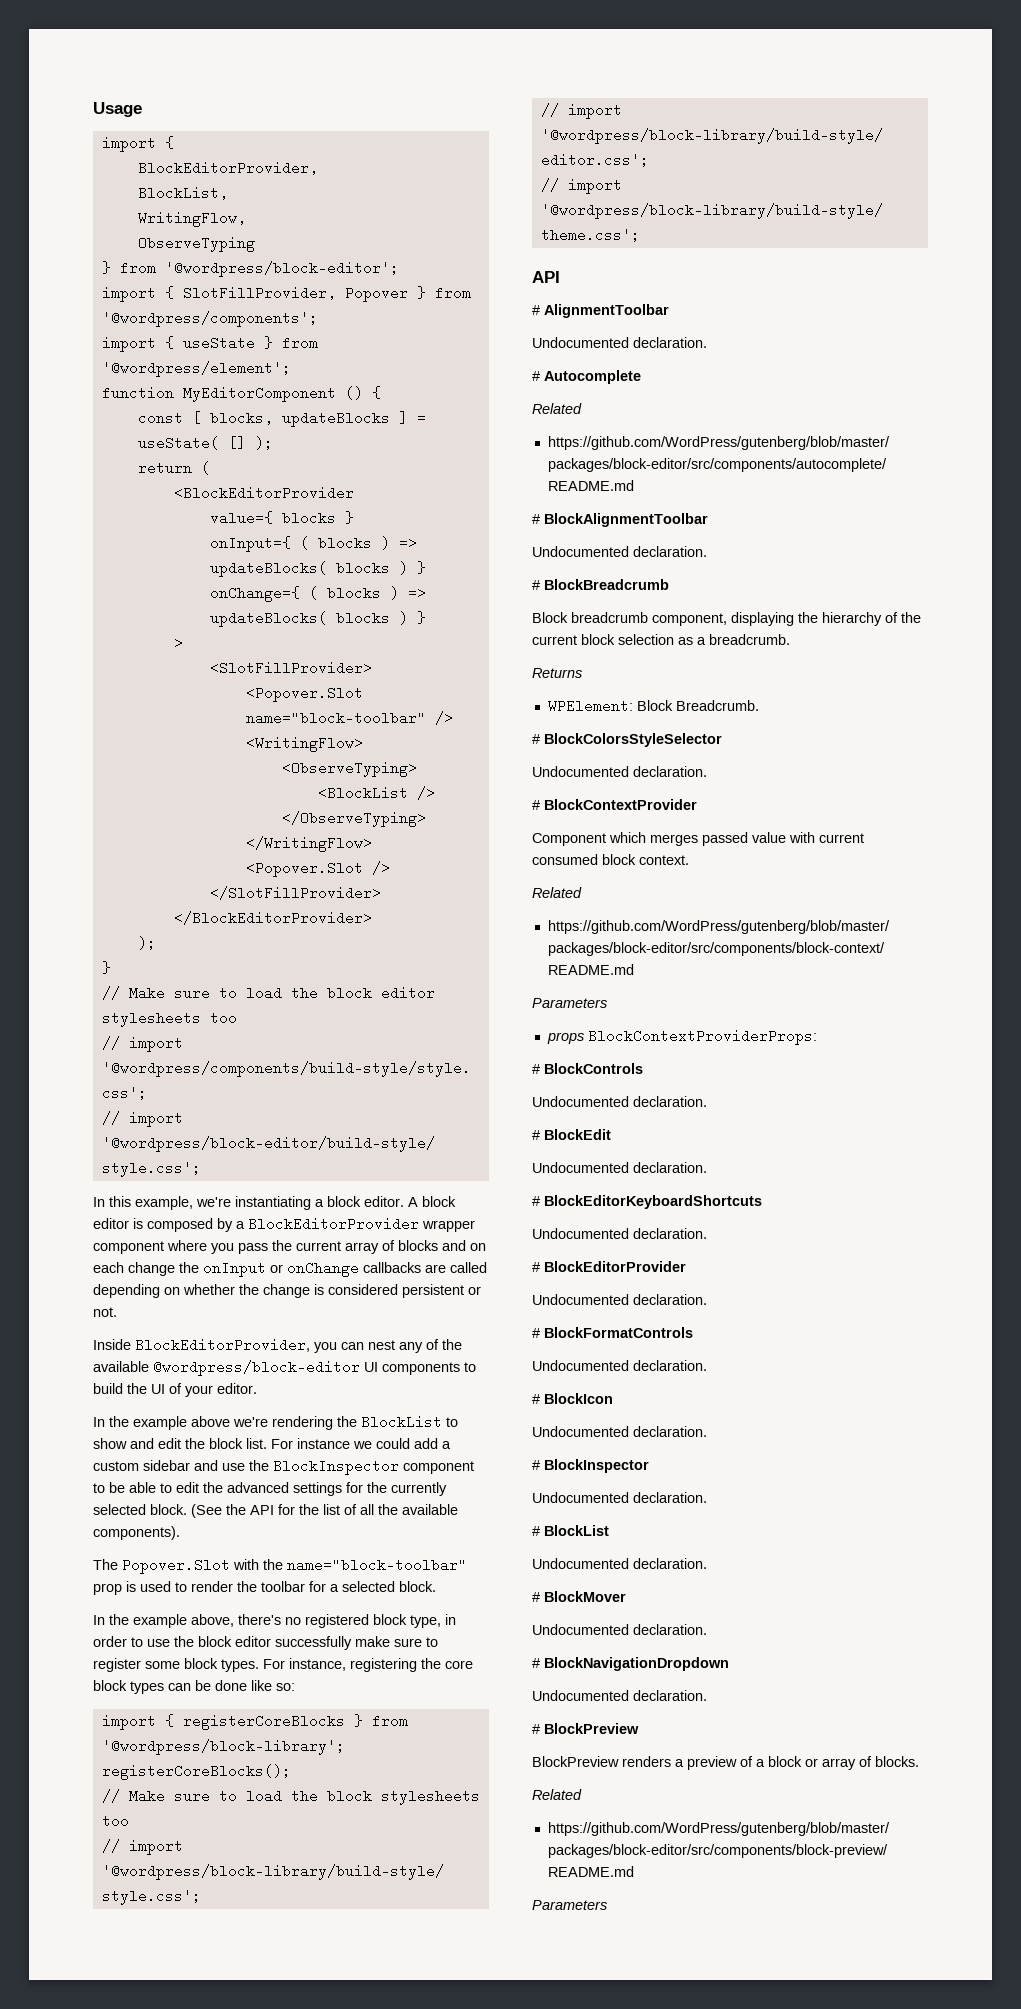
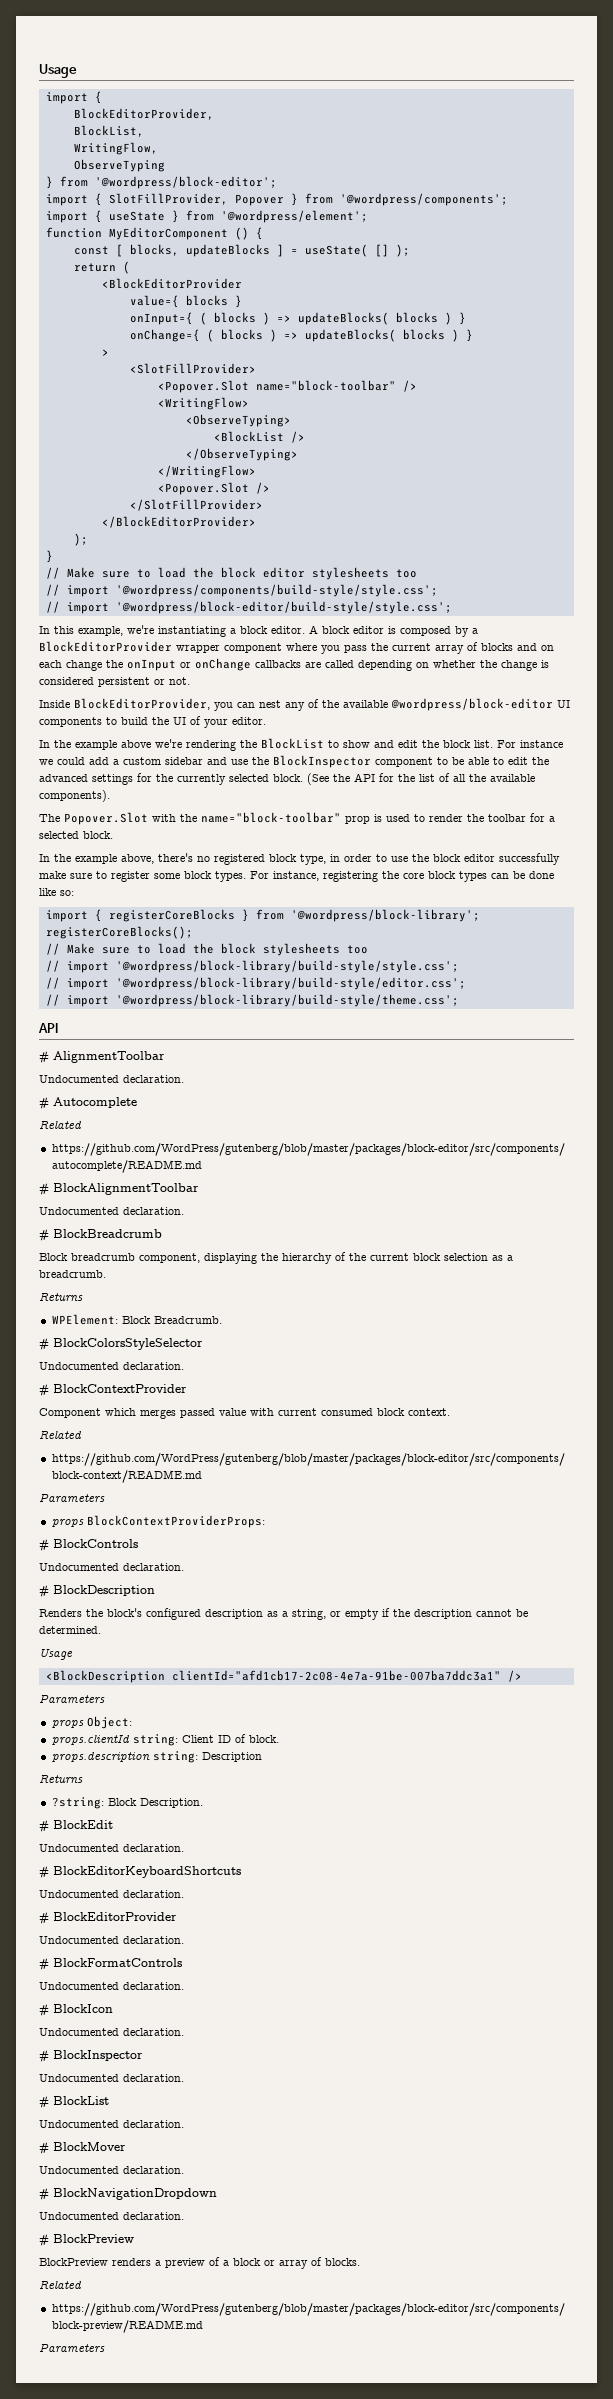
+ # BlockDescription
+ Renders the block's configured description as a string, or empty if the description cannot be determined.
+ Usage
+ <BlockDescription clientId="afd1cb17-2c08-4e7a-91be-007ba7ddc3a1" />
+ Parameters
+ props Object:
+ props.clientId string: Client ID of block.
+ props.description string: Description
+ Returns
+ ?string: Block Description.

